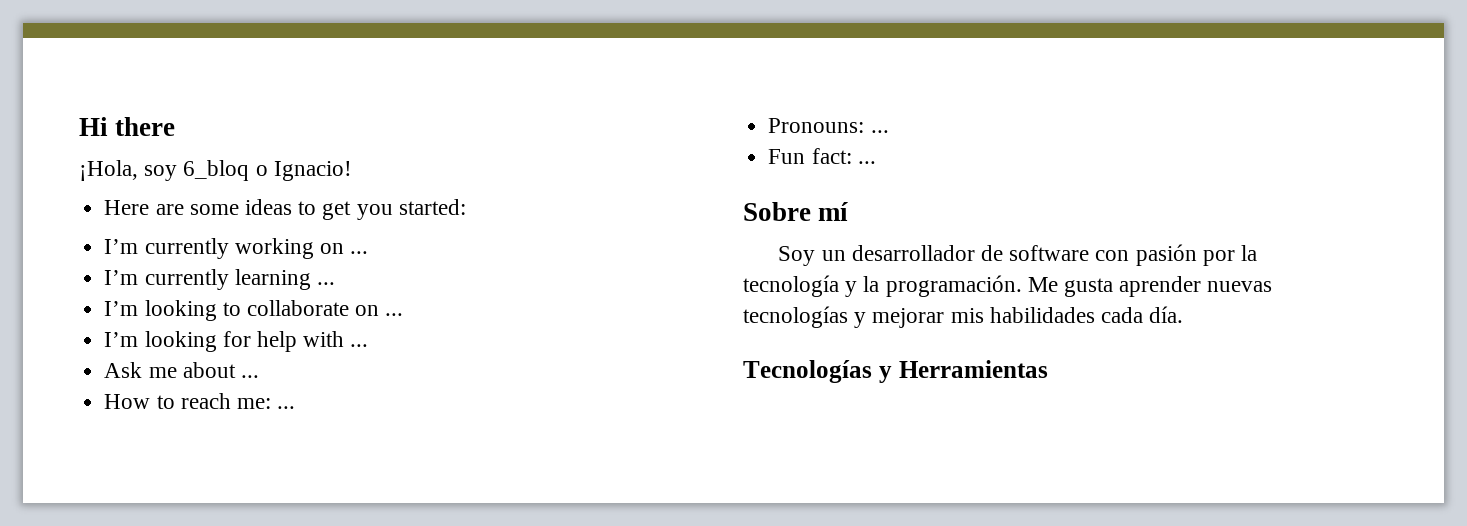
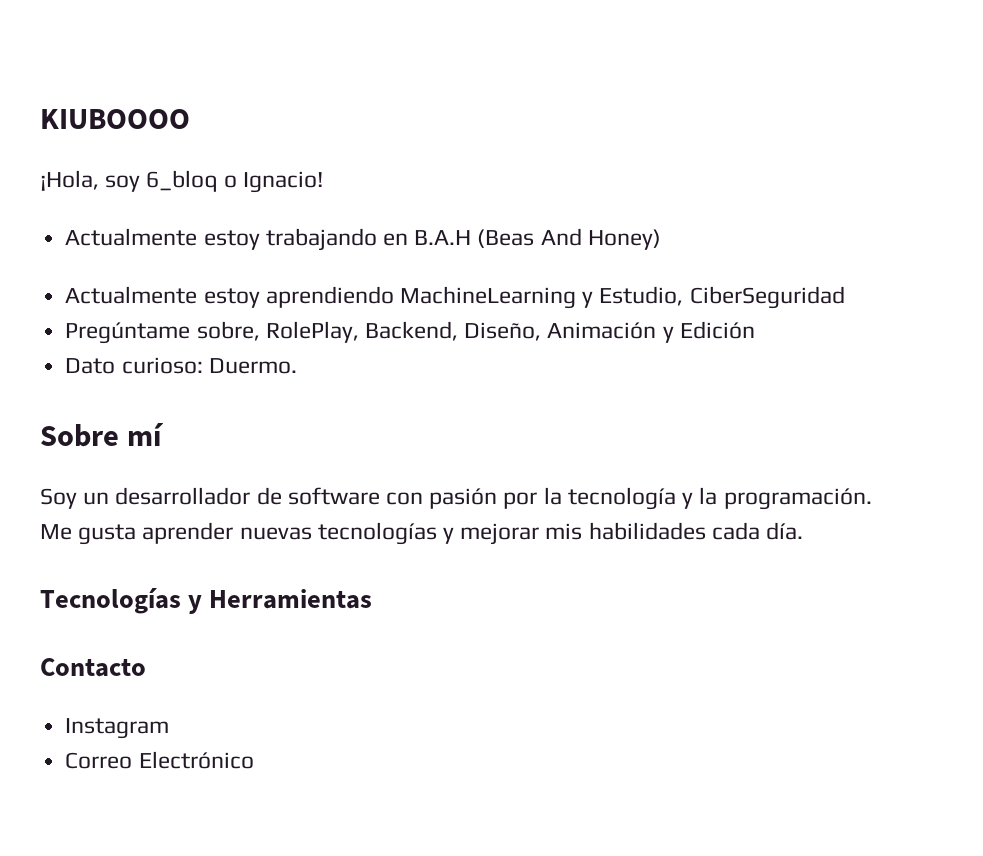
- Hi there
+ KIUBOOOO
- Here are some ideas to get you started:
- I’m currently working on ...
- I’m currently learning ...
- I’m looking to collaborate on ...
- I’m looking for help with ...
- Ask me about ...
- How to reach me: ...
- Pronouns: ...
- Fun fact: ...
+ Actualmente estoy trabajando en B.A.H (Beas And Honey)
+ Actualmente estoy aprendiendo MachineLearning y Estudio, CiberSeguridad
+ Pregúntame sobre, RolePlay, Backend, Diseño, Animación y Edición
+ Dato curioso: Duermo.
+ Contacto
+ Instagram
+ Correo Electrónico

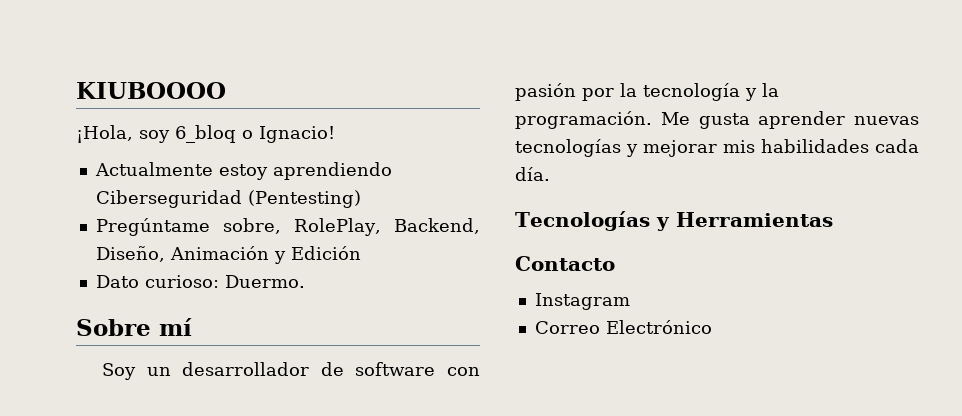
- Actualmente estoy trabajando en B.A.H (Beas And Honey)
- Actualmente estoy aprendiendo MachineLearning y Estudio, CiberSeguridad
+ Actualmente estoy aprendiendo Ciberseguridad (Pentesting)

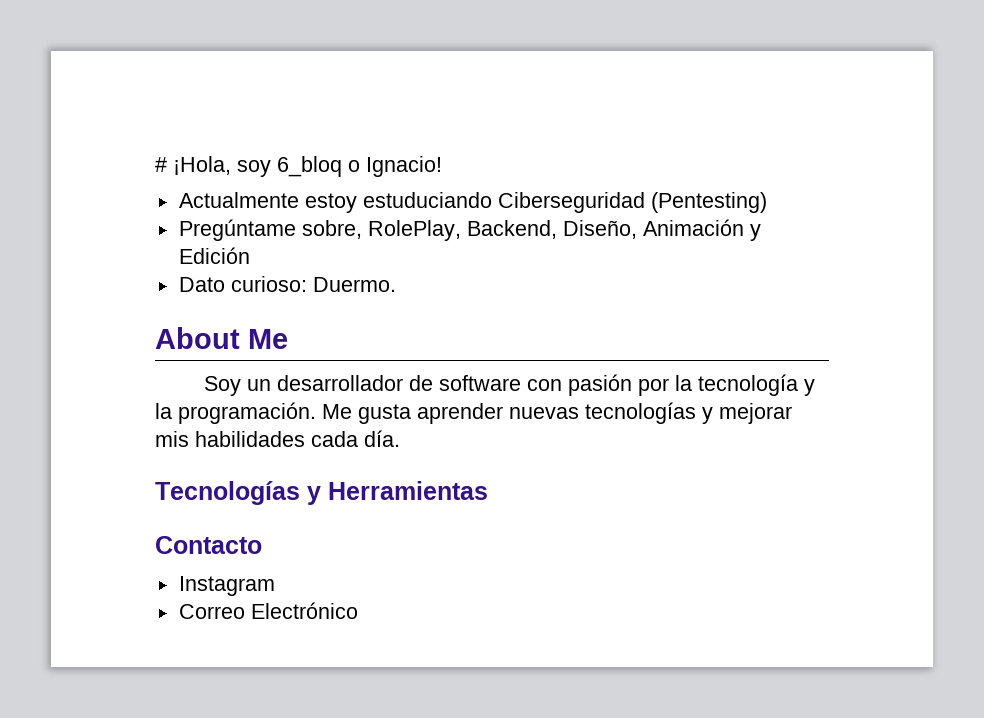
- KIUBOOOO
- ¡Hola, soy 6_bloq o Ignacio!
+ # ¡Hola, soy 6_bloq o Ignacio!
- Actualmente estoy aprendiendo Ciberseguridad (Pentesting)
+ Actualmente estoy estuduciando Ciberseguridad (Pentesting)
- Sobre mí
+ About Me

